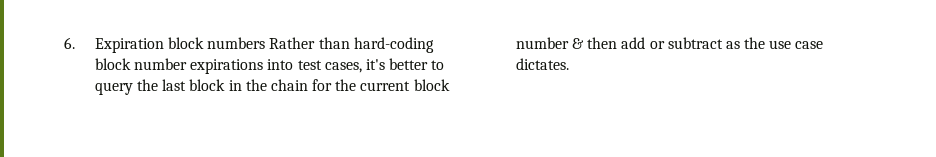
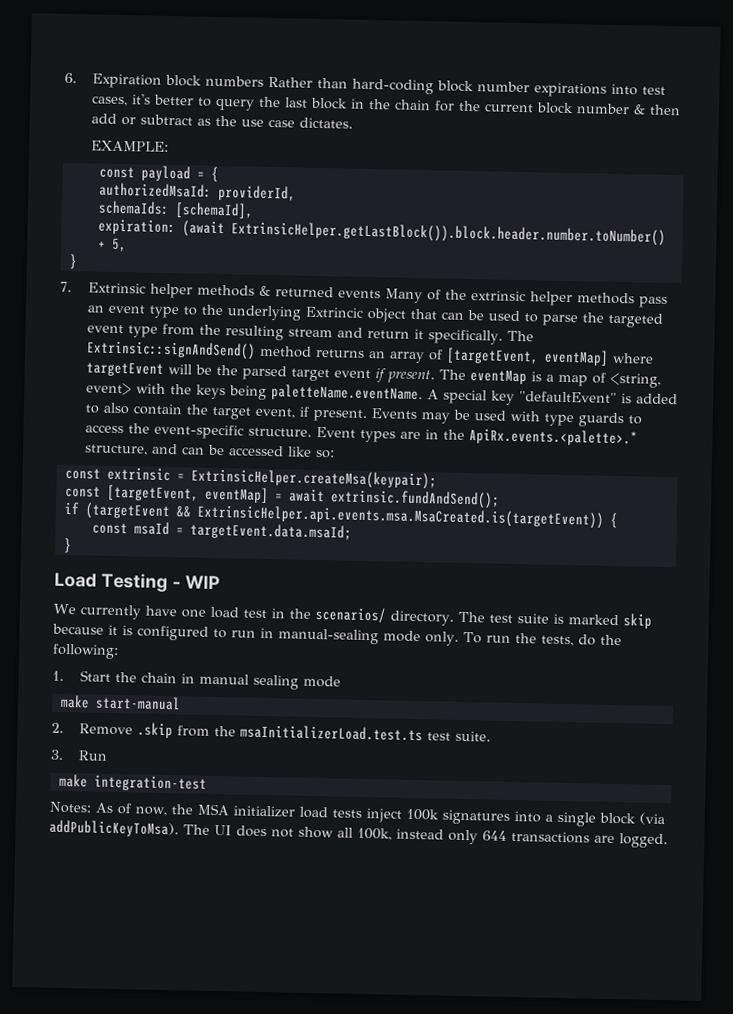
+ EXAMPLE:
+ const payload = {
+ authorizedMsaId: providerId,
+ schemaIds: [schemaId],
+ expiration: (await ExtrinsicHelper.getLastBlock()).block.header.number.toNumber() + 5,
+ }
+ 7. Extrinsic helper methods & returned events Many of the extrinsic helper methods pass an event type to the underlying Extrincic object that can be used to parse the targeted event type from the resulting stream and return it specifically. The Extrinsic::signAndSend() method returns an array of [targetEvent, eventMap] where targetEvent will be the parsed target event if present. The eventMap is a map of <string, event> with the keys being paletteName.eventName. A special key "defaultEvent" is added to also contain the target event, if present. Events may be used with type guards to access the event-specific structure. Event types are in the ApiRx.events.<palette>.* structure, and can be accessed like so:
+ const extrinsic = ExtrinsicHelper.createMsa(keypair);
+ const [targetEvent, eventMap] = await extrinsic.fundAndSend();
+ if (targetEvent && ExtrinsicHelper.api.events.msa.MsaCreated.is(targetEvent)) {
+ const msaId = targetEvent.data.msaId;
+ }
+ Load Testing - WIP
+ We currently have one load test in the scenarios/ directory. The test suite is marked skip because it is configured to run in manual-sealing mode only. To run the tests, do the following:
+ 1. Start the chain in manual sealing mode
+ make start-manual
+ 2. Remove .skip from the msaInitializerLoad.test.ts test suite.
+ 3. Run
+ make integration-test
+ Notes: As of now, the MSA initializer load tests inject 100k signatures into a single block (via addPublicKeyToMsa). The UI does not show all 100k, instead only 644 transactions are logged.

